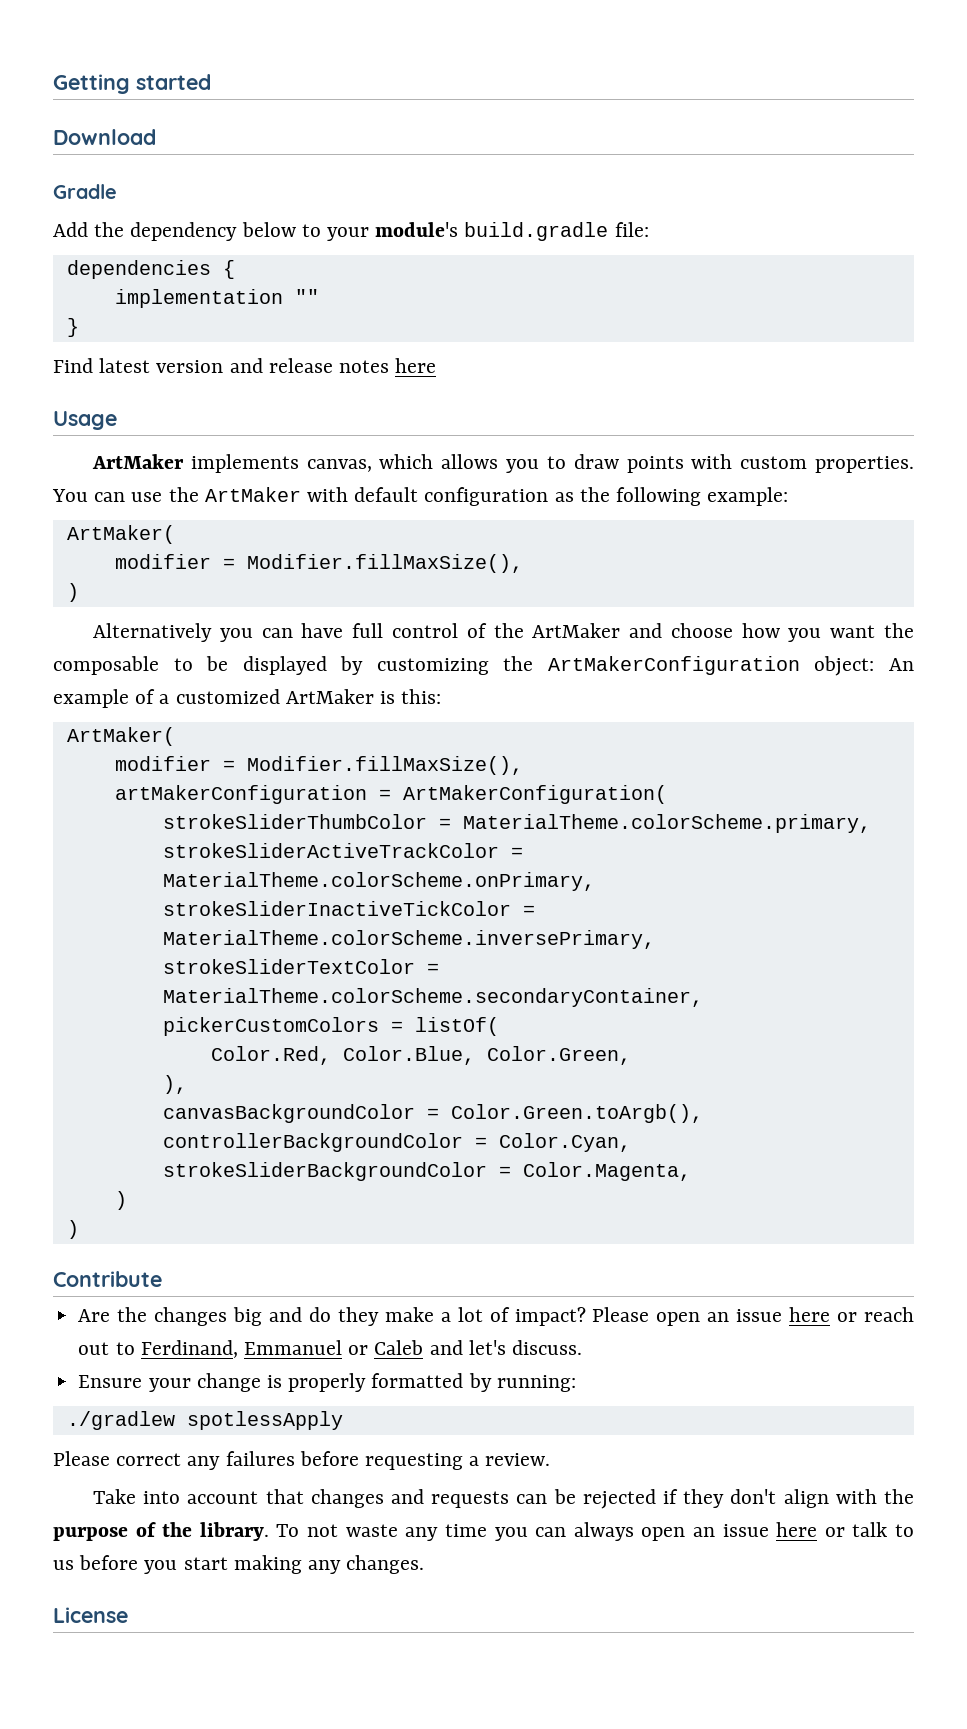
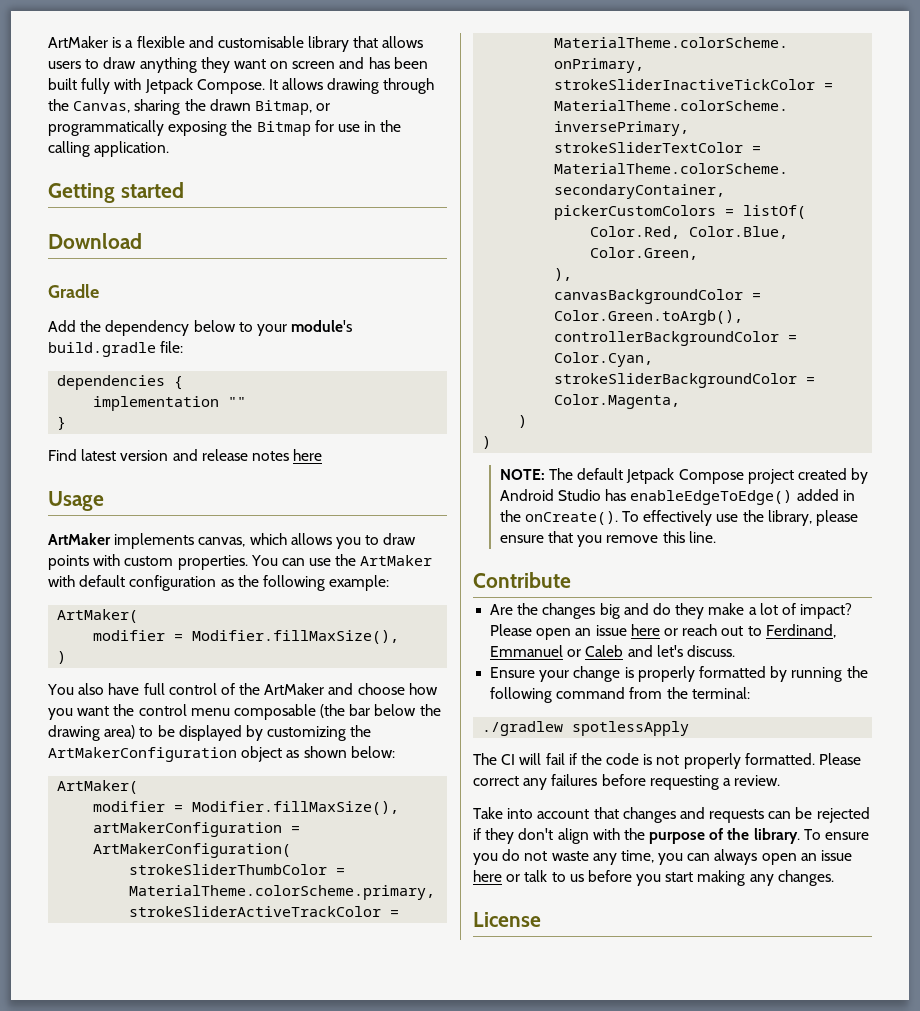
+ ArtMaker is a flexible and customisable library that allows users to draw anything they want on screen and has been built fully with Jetpack Compose. It allows drawing through the Canvas, sharing the drawn Bitmap, or programmatically exposing the Bitmap for use in the calling application.
- Alternatively you can have full control of the ArtMaker and choose how you want the composable to be displayed by customizing the ArtMakerConfiguration object: An example of a customized ArtMaker is this:
+ You also have full control of the ArtMaker and choose how you want the control menu composable (the bar below the drawing area) to be displayed by customizing the ArtMakerConfiguration object as shown below:
+ NOTE: The default Jetpack Compose project created by Android Studio has enableEdgeToEdge() added in the onCreate(). To effectively use the library, please ensure that you remove this line.
- Ensure your change is properly formatted by running:
+ Ensure your change is properly formatted by running the following command from the terminal:
  ./gradlew spotlessApply
- Please correct any failures before requesting a review.
+ The CI will fail if the code is not properly formatted. Please correct any failures before requesting a review.
- To not waste any time you can always open an issue here or talk to us before you start making any changes.
+ To ensure you do not waste any time, you can always open an issue here or talk to us before you start making any changes.

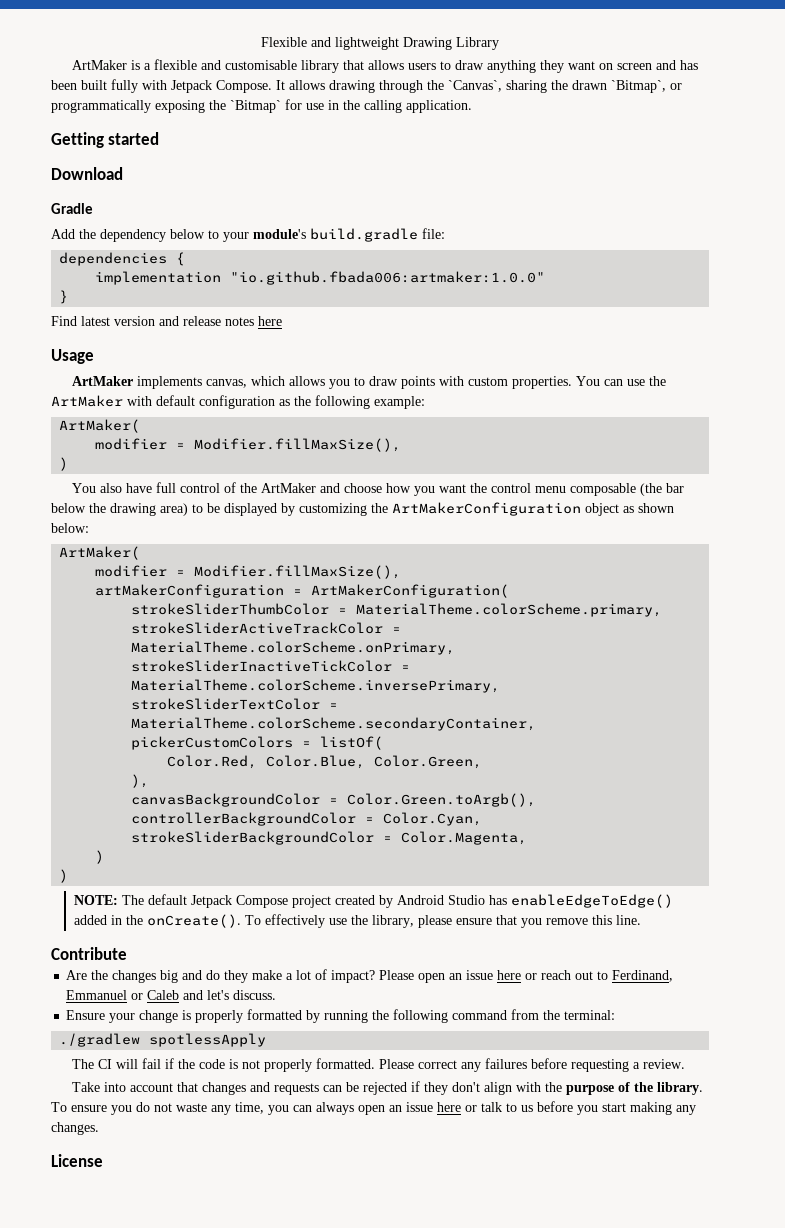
+ Flexible and lightweight Drawing Library
- It allows drawing through the Canvas, sharing the drawn Bitmap, or programmatically exposing the Bitmap for use in the calling application.
+ It allows drawing through the `Canvas`, sharing the drawn `Bitmap`, or programmatically exposing the `Bitmap` for use in the calling application.
- implementation ""
+ implementation "io.github.fbada006:artmaker:1.0.0"

